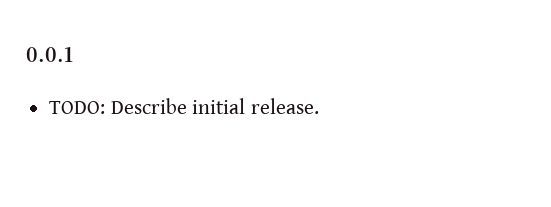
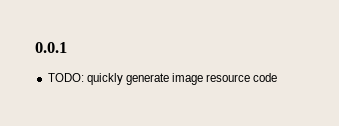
- TODO: Describe initial release.
+ TODO: quickly generate image resource code

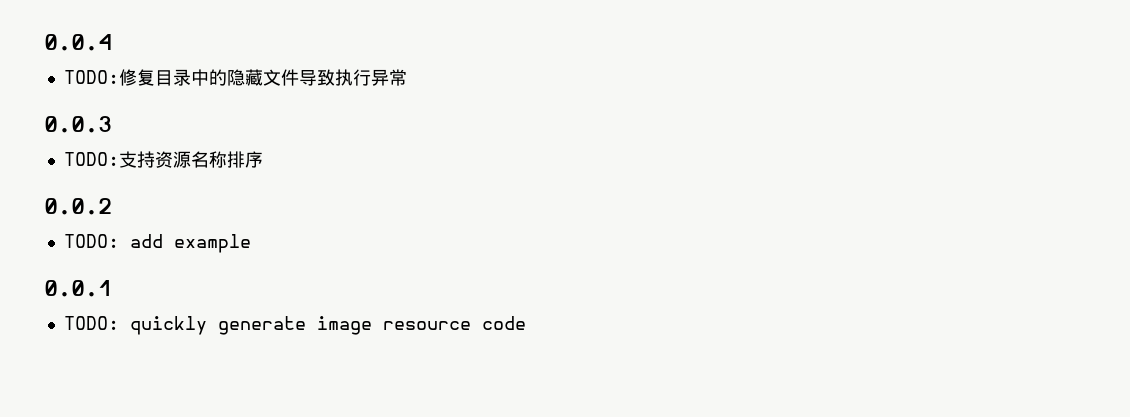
+ 0.0.4
+ TODO:修复目录中的隐藏文件导致执行异常
+ 0.0.3
+ TODO:支持资源名称排序
+ 0.0.2
+ TODO: add example

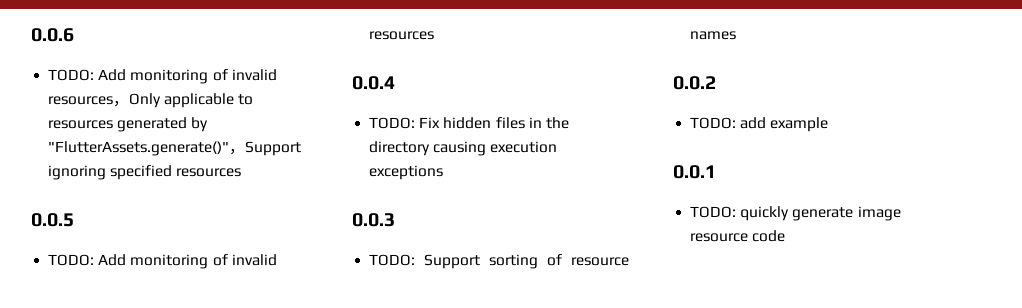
+ 0.0.6
+ TODO: Add monitoring of invalid resources，Only applicable to resources generated by "FlutterAssets.generate()"，Support ignoring specified resources
+ 0.0.5
+ TODO: Add monitoring of invalid resources
  0.0.4
- TODO:修复目录中的隐藏文件导致执行异常
+ TODO: Fix hidden files in the directory causing execution exceptions
  0.0.3
- TODO:支持资源名称排序
+ TODO: Support sorting of resource names

